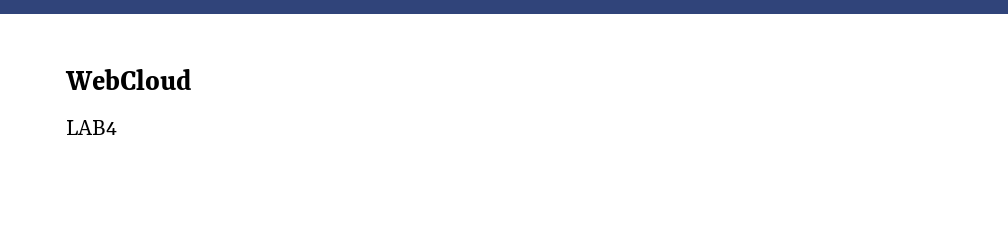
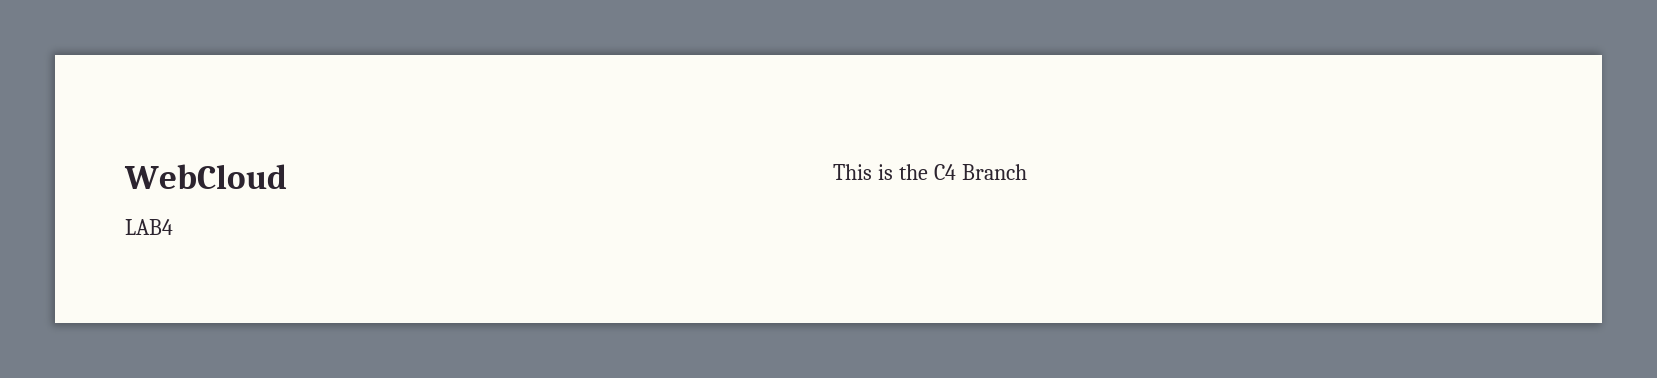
+ This is the C4 Branch

